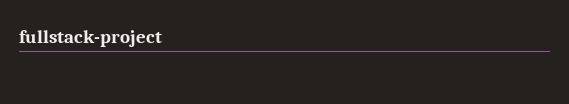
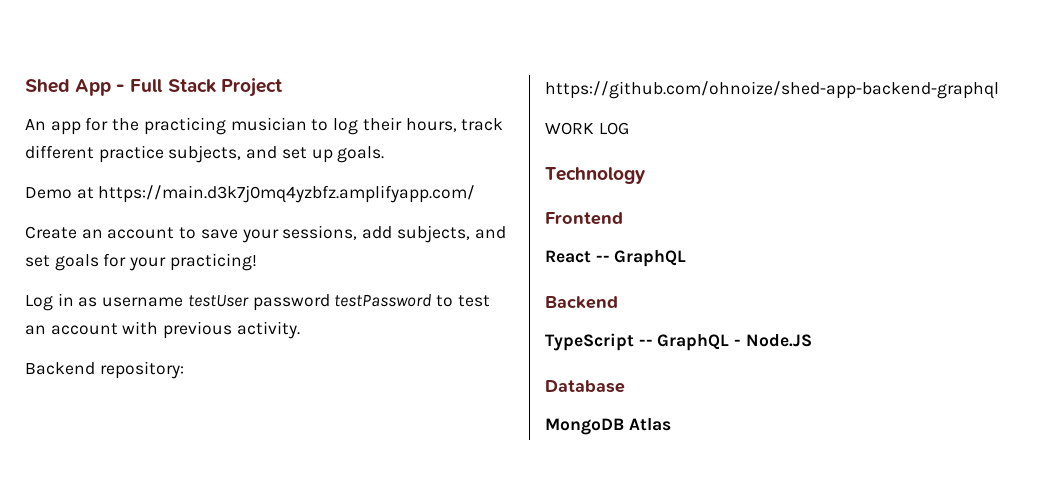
- fullstack-project
+ Shed App - Full Stack Project
+ An app for the practicing musician to log their hours, track different practice subjects, and set up goals.
+ Demo at https://main.d3k7j0mq4yzbfz.amplifyapp.com/
+ Create an account to save your sessions, add subjects, and set goals for your practicing!
+ Log in as username testUser password testPassword to test an account with previous activity.
+ Backend repository: https://github.com/ohnoize/shed-app-backend-graphql
+ WORK LOG
+ Technology
+ Frontend
+ React -- GraphQL
+ Backend
+ TypeScript -- GraphQL - Node.JS
+ Database
+ MongoDB Atlas

